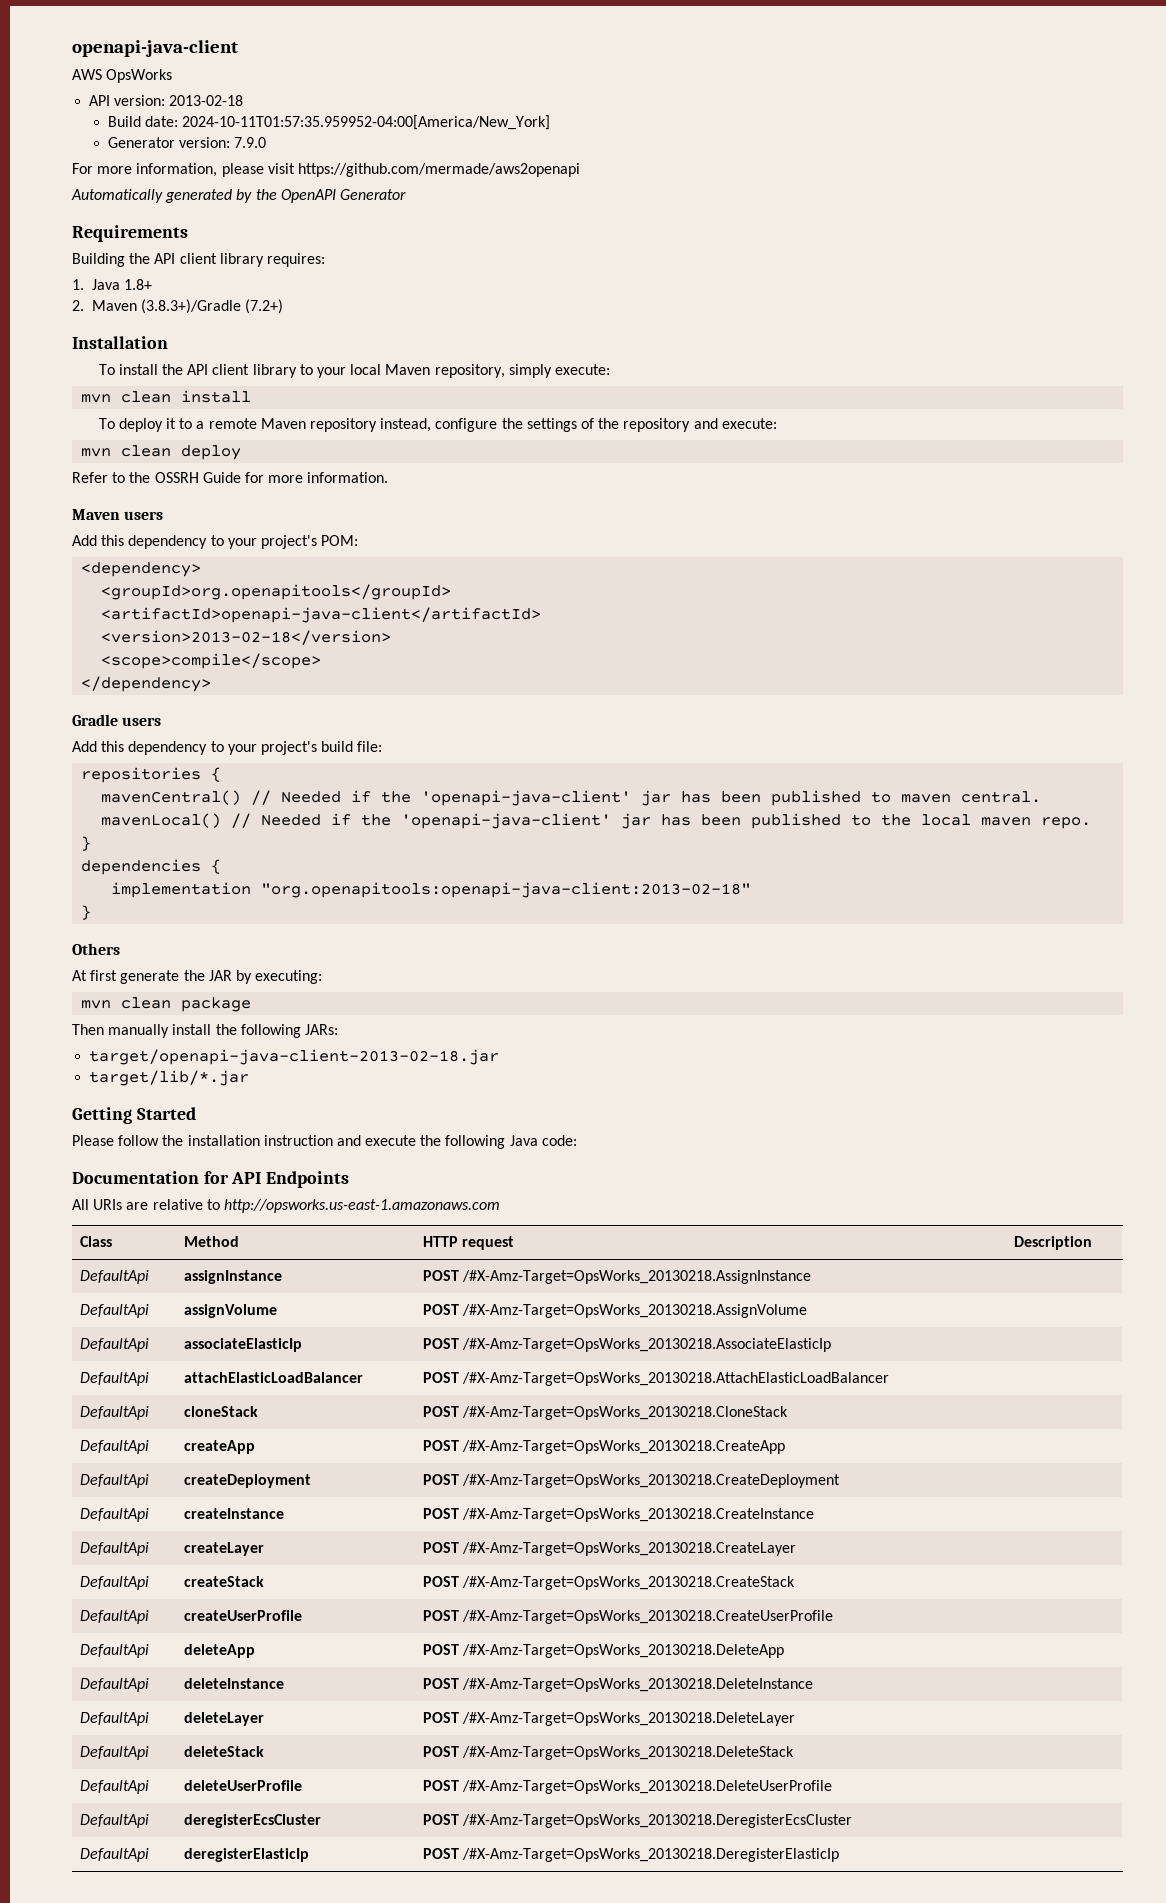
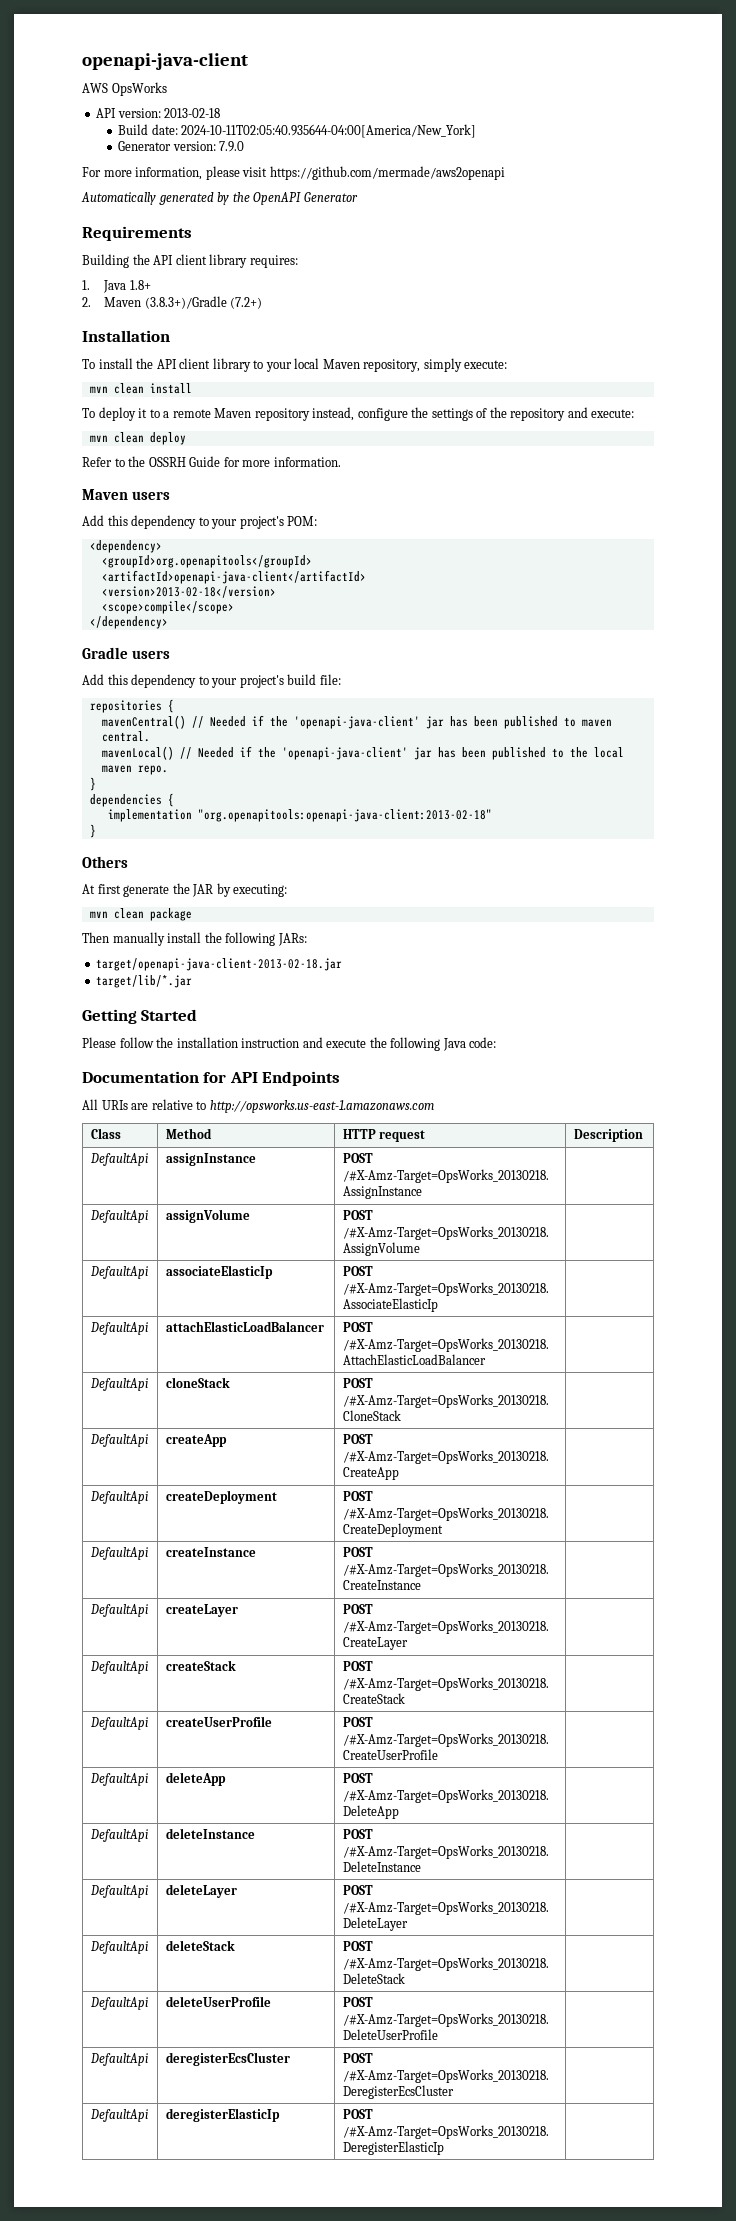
- Build date: 2024-10-11T01:57:35.959952-04:00[America/New_York]
+ Build date: 2024-10-11T02:05:40.935644-04:00[America/New_York]

